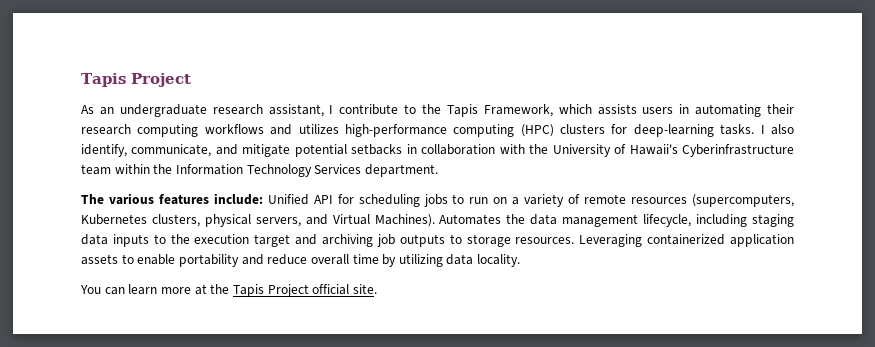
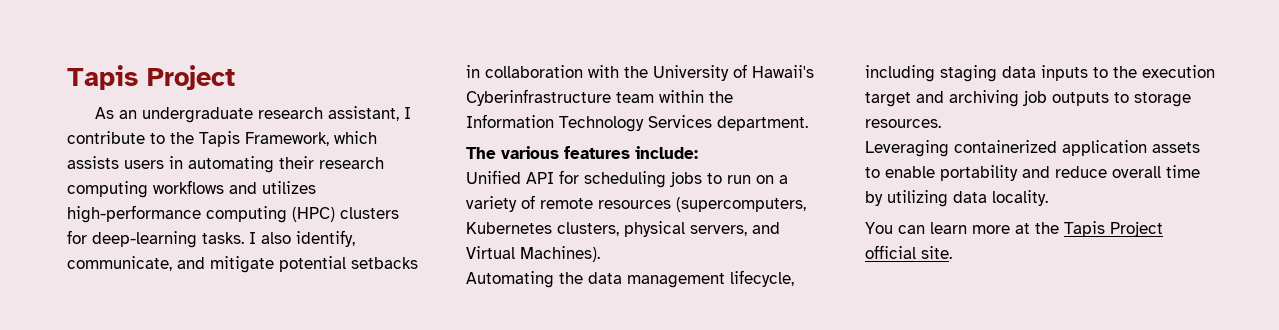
- The various features include: Unified API for scheduling jobs to run on a variety of remote resources (supercomputers, Kubernetes clusters, physical servers, and Virtual Machines). Automates the data management lifecycle, including staging data inputs to the execution target and archiving job outputs to storage resources. Leveraging containerized application assets to enable portability and reduce overall time by utilizing data locality.
+ The various features include:
+ Unified API for scheduling jobs to run on a variety of remote resources (supercomputers, Kubernetes clusters, physical servers, and Virtual Machines).
+ Automating the data management lifecycle, including staging data inputs to the execution target and archiving job outputs to storage resources.
+ Leveraging containerized application assets to enable portability and reduce overall time by utilizing data locality.

